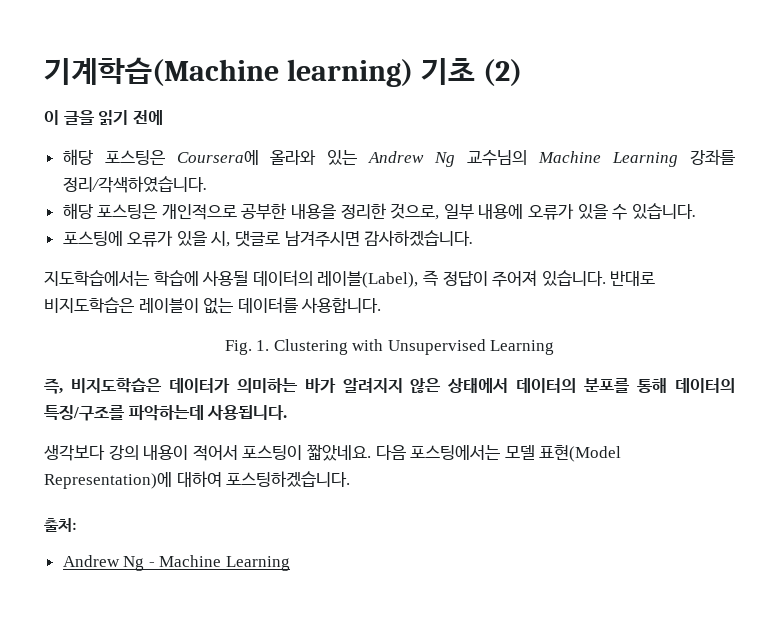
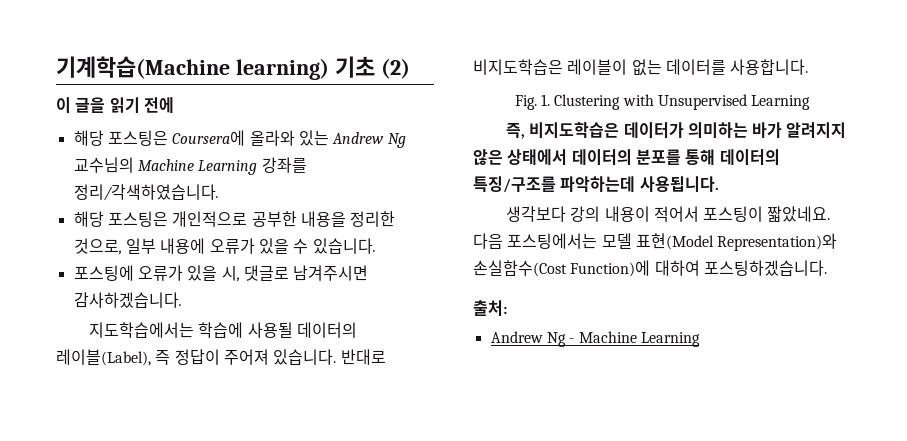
- 다음 포스팅에서는 모델 표현(Model Representation)에 대하여 포스팅하겠습니다.
+ 다음 포스팅에서는 모델 표현(Model Representation)와 손실함수(Cost Function)에 대하여 포스팅하겠습니다.

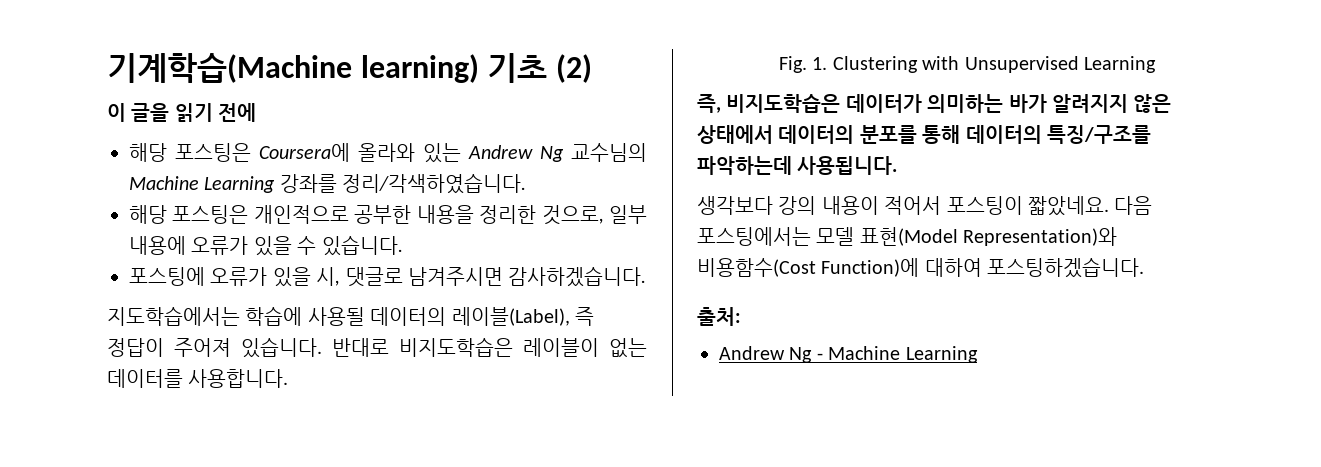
- 다음 포스팅에서는 모델 표현(Model Representation)와 손실함수(Cost Function)에 대하여 포스팅하겠습니다.
+ 다음 포스팅에서는 모델 표현(Model Representation)와 비용함수(Cost Function)에 대하여 포스팅하겠습니다.

